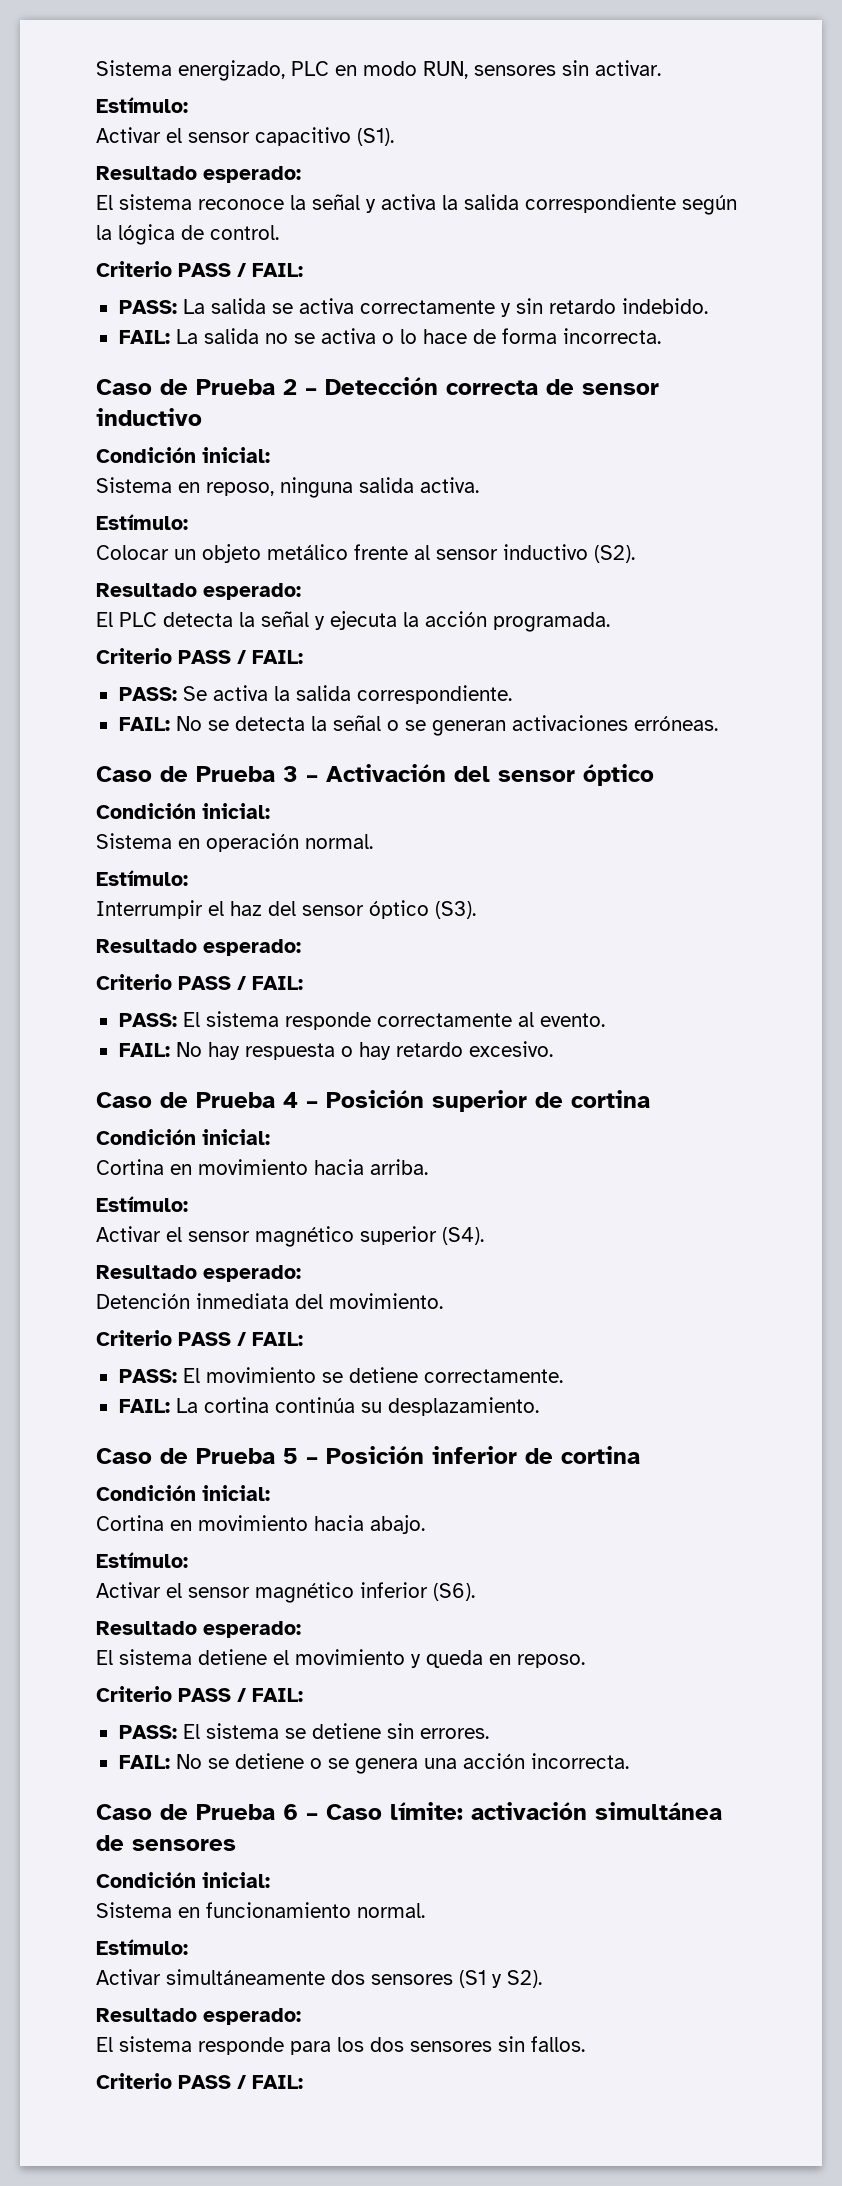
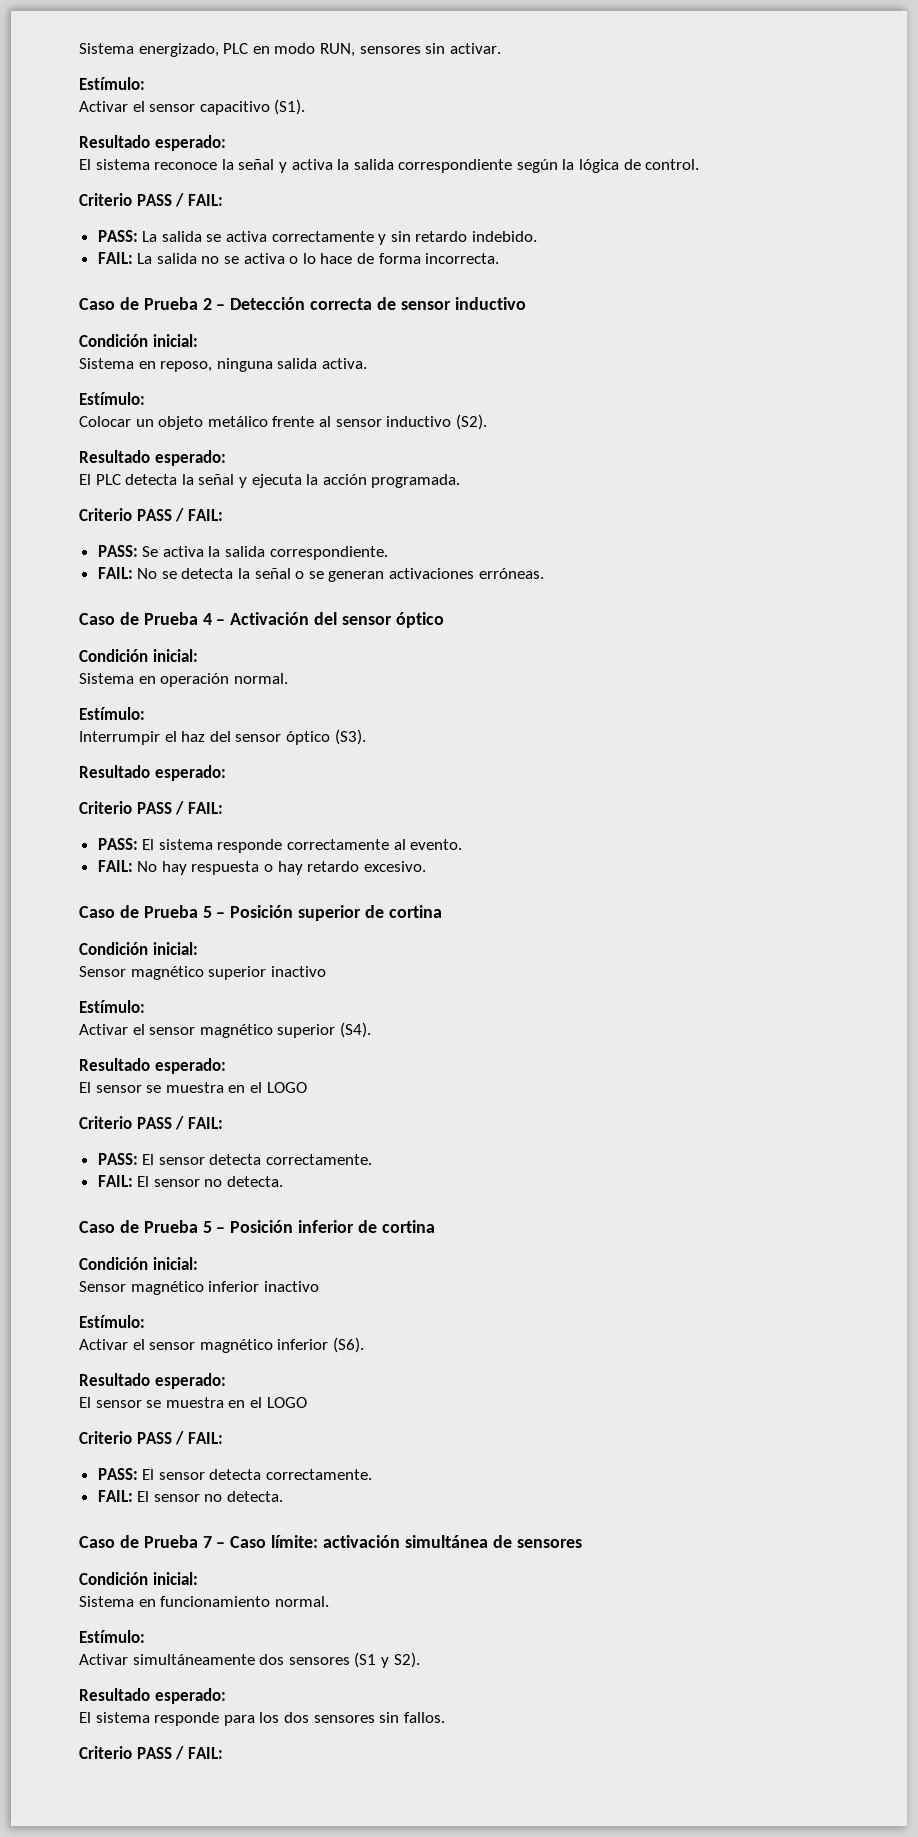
- Caso de Prueba 3 – Activación del sensor óptico
+ Caso de Prueba 4 – Activación del sensor óptico
- Caso de Prueba 4 – Posición superior de cortina
+ Caso de Prueba 5 – Posición superior de cortina
- Cortina en movimiento hacia arriba.
+ Sensor magnético superior inactivo
  Activar el sensor magnético superior (S4).
  Resultado esperado:
- Detención inmediata del movimiento.
+ El sensor se muestra en el LOGO
  Criterio PASS / FAIL:
- PASS: El movimiento se detiene correctamente.
- FAIL: La cortina continúa su desplazamiento.
+ PASS: El sensor detecta correctamente.
+ FAIL: El sensor no detecta.
- Cortina en movimiento hacia abajo.
+ Sensor magnético inferior inactivo
  Activar el sensor magnético inferior (S6).
  Resultado esperado:
- El sistema detiene el movimiento y queda en reposo.
+ El sensor se muestra en el LOGO
  Criterio PASS / FAIL:
- PASS: El sistema se detiene sin errores.
- FAIL: No se detiene o se genera una acción incorrecta.
- Caso de Prueba 6 – Caso límite: activación simultánea de sensores
+ PASS: El sensor detecta correctamente.
+ FAIL: El sensor no detecta.
+ Caso de Prueba 7 – Caso límite: activación simultánea de sensores

